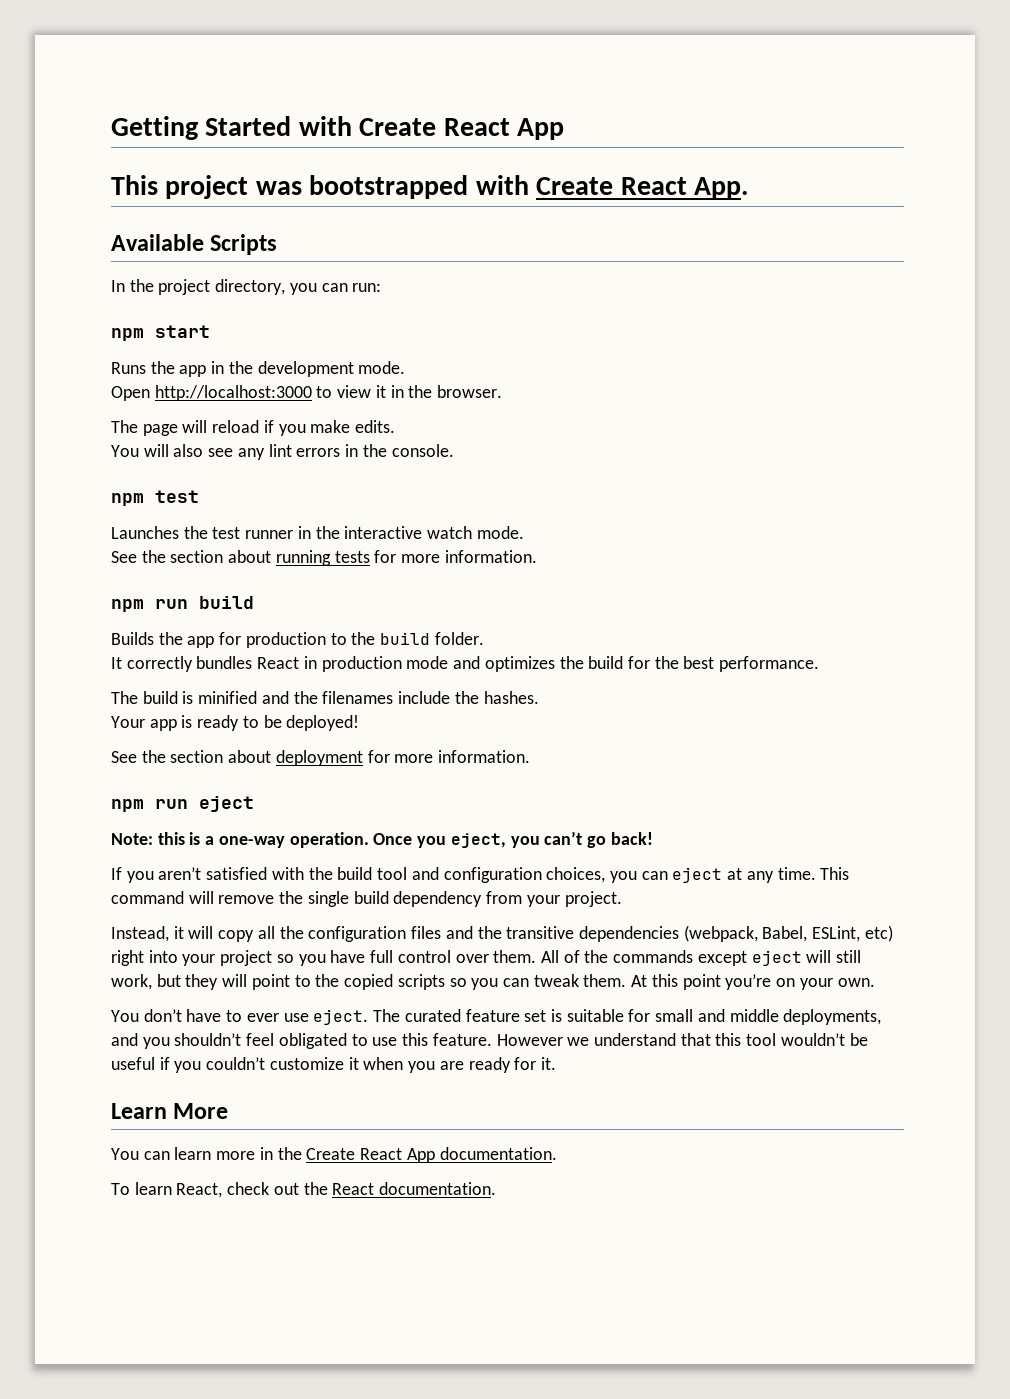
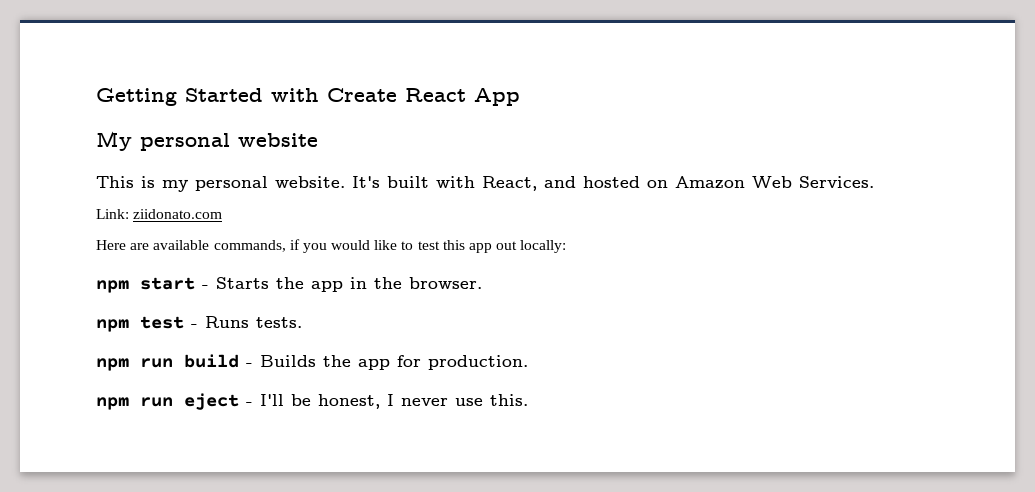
- This project was bootstrapped with Create React App.
- Available Scripts
- In the project directory, you can run:
+ My personal website
+ This is my personal website. It's built with React, and hosted on Amazon Web Services.
+ Link: ziidonato.com
+ Here are available commands, if you would like to test this app out locally:
- npm start
- Runs the app in the development mode.
- Open http://localhost:3000 to view it in the browser.
- The page will reload if you make edits.
- You will also see any lint errors in the console.
- npm test
- Launches the test runner in the interactive watch mode.
- See the section about running tests for more information.
+ npm start - Starts the app in the browser.
+ npm test - Runs tests.
- npm run build
- Builds the app for production to the build folder.
- It correctly bundles React in production mode and optimizes the build for the best performance.
- The build is minified and the filenames include the hashes.
- Your app is ready to be deployed!
- See the section about deployment for more information.
- npm run eject
- Note: this is a one-way operation. Once you eject, you can’t go back!
- If you aren’t satisfied with the build tool and configuration choices, you can eject at any time. This command will remove the single build dependency from your project.
- Instead, it will copy all the configuration files and the transitive dependencies (webpack, Babel, ESLint, etc) right into your project so you have full control over them. All of the commands except eject will still work, but they will point to the copied scripts so you can tweak them. At this point you’re on your own.
- You don’t have to ever use eject. The curated feature set is suitable for small and middle deployments, and you shouldn’t feel obligated to use this feature. However we understand that this tool wouldn’t be useful if you couldn’t customize it when you are ready for it.
- Learn More
- You can learn more in the Create React App documentation.
- To learn React, check out the React documentation.
+ npm run build - Builds the app for production.
+ npm run eject - I'll be honest, I never use this.

